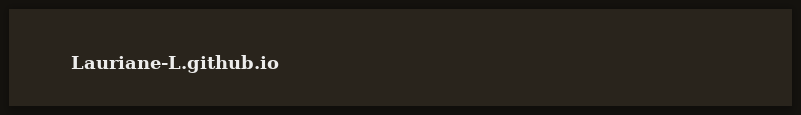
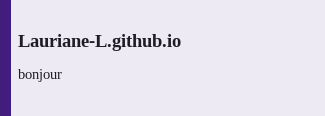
+ bonjour

